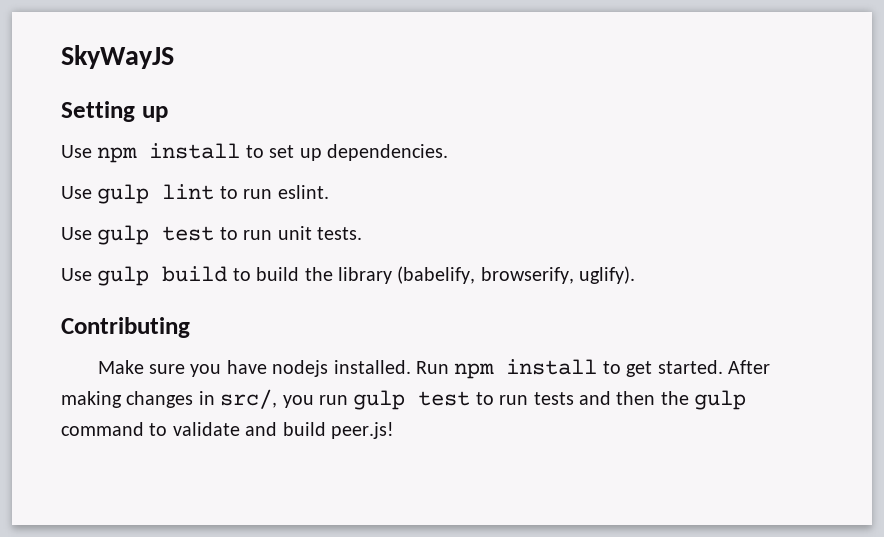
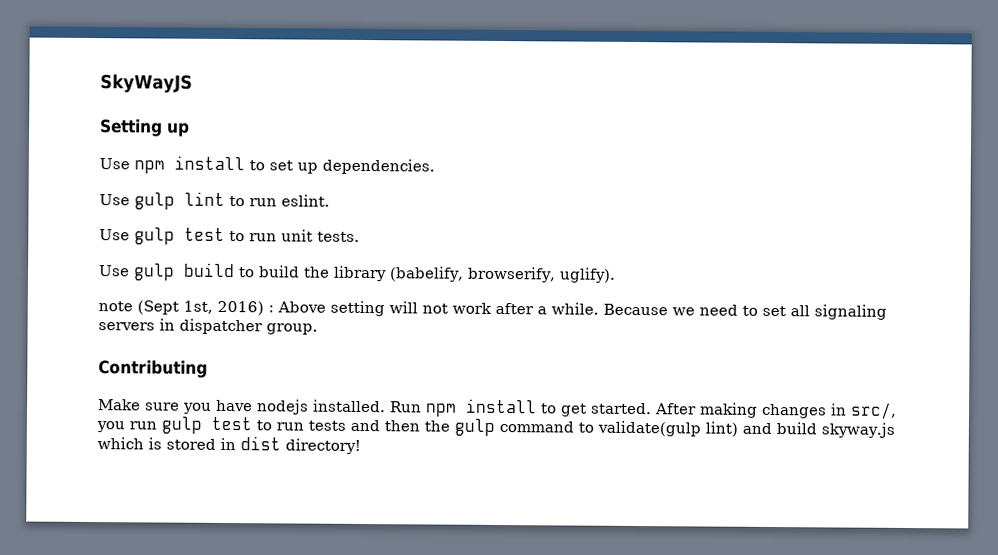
+ note (Sept 1st, 2016) : Above setting will not work after a while. Because we need to set all signaling servers in dispatcher group.
- After making changes in src/, you run gulp test to run tests and then the gulp command to validate and build peer.js!
+ After making changes in src/, you run gulp test to run tests and then the gulp command to validate(gulp lint) and build skyway.js which is stored in dist directory!

